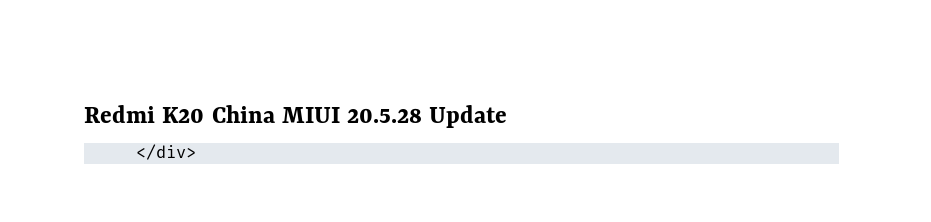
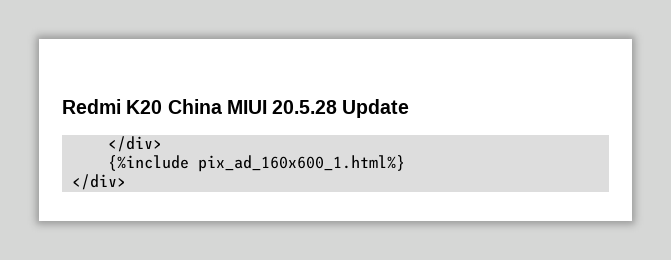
+ {%include pix_ad_160x600_1.html%}
+ </div>

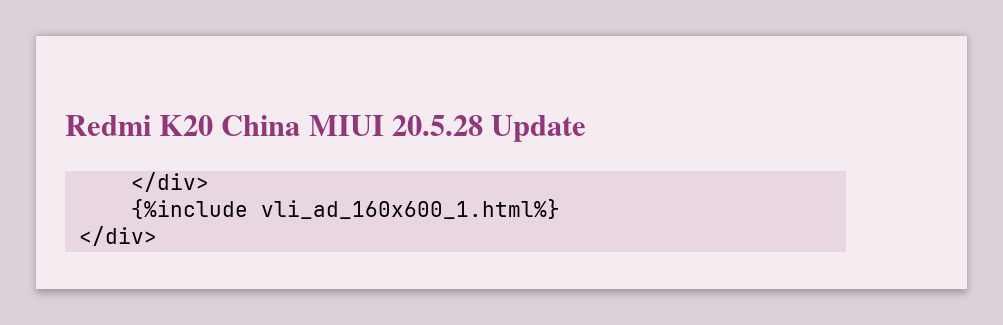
- {%include pix_ad_160x600_1.html%}
+ {%include vli_ad_160x600_1.html%}

